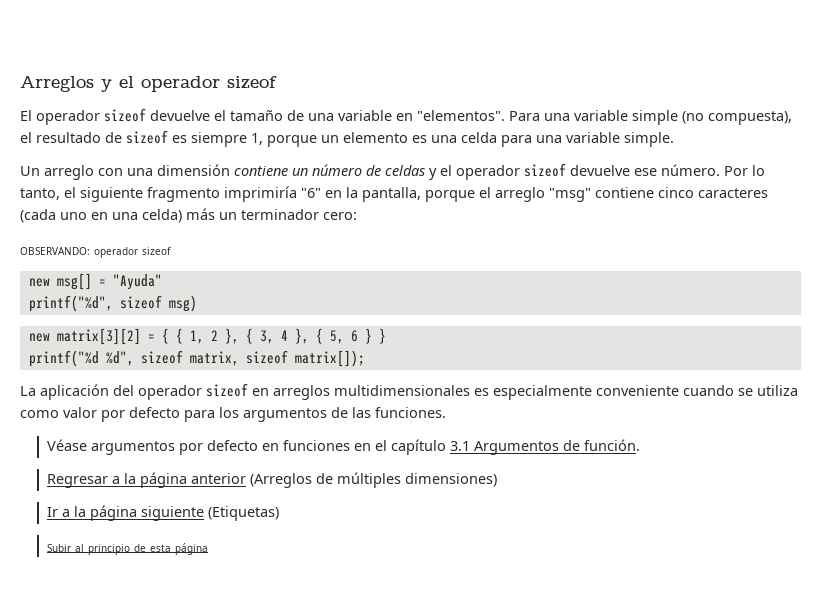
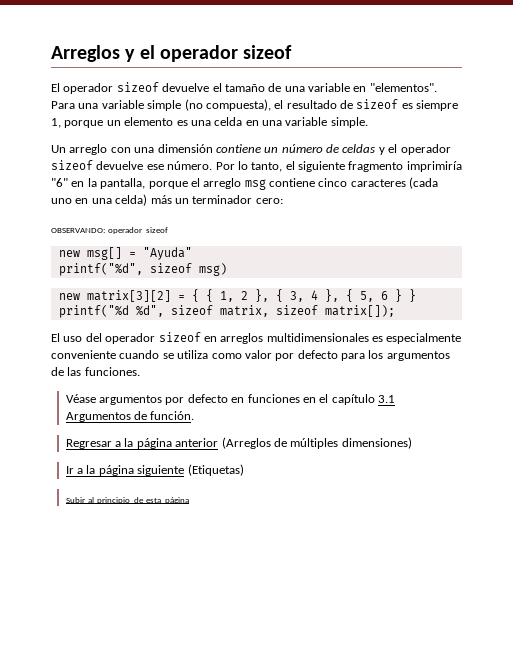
- Para una variable simple (no compuesta), el resultado de sizeof es siempre 1, porque un elemento es una celda para una variable simple.
+ Para una variable simple (no compuesta), el resultado de sizeof es siempre 1, porque un elemento es una celda en una variable simple.
- Por lo tanto, el siguiente fragmento imprimiría "6" en la pantalla, porque el arreglo "msg" contiene cinco caracteres (cada uno en una celda) más un terminador cero:
+ Por lo tanto, el siguiente fragmento imprimiría "6" en la pantalla, porque el arreglo msg contiene cinco caracteres (cada uno en una celda) más un terminador cero:
- La aplicación del operador sizeof en arreglos multidimensionales es especialmente conveniente cuando se utiliza como valor por defecto para los argumentos de las funciones.
+ El uso del operador sizeof en arreglos multidimensionales es especialmente conveniente cuando se utiliza como valor por defecto para los argumentos de las funciones.

